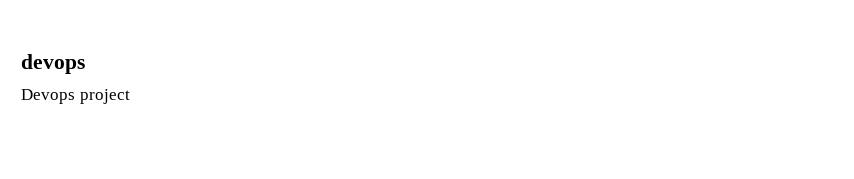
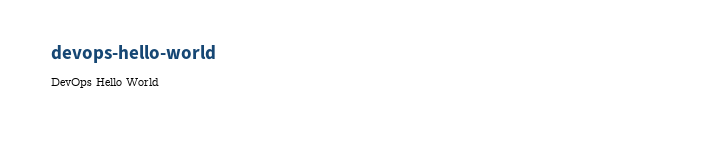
- devops
- Devops project
+ devops-hello-world
+ DevOps Hello World

